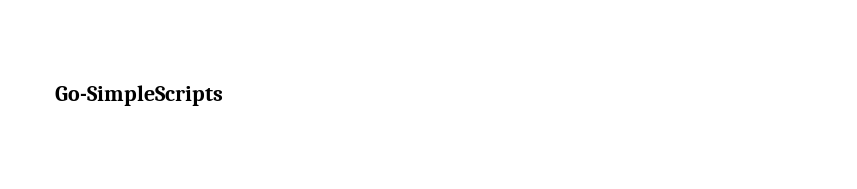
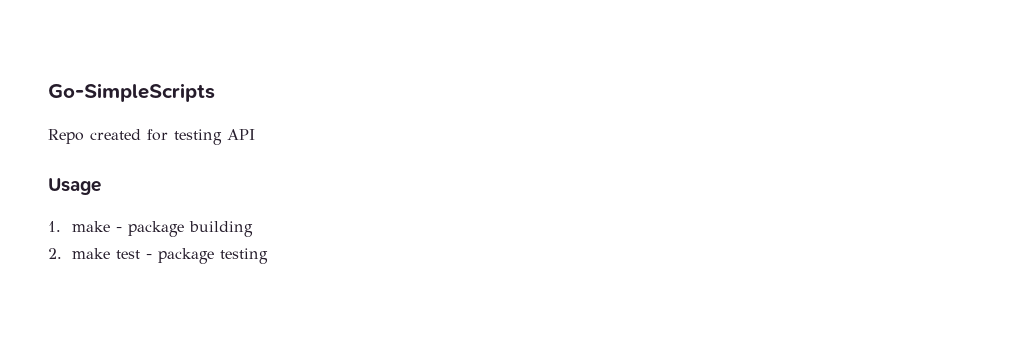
+ Repo created for testing API
+ Usage
+ 1. make - package building
+ 2. make test - package testing

